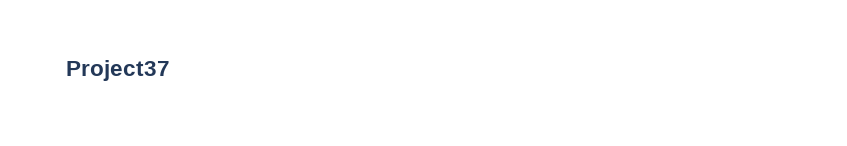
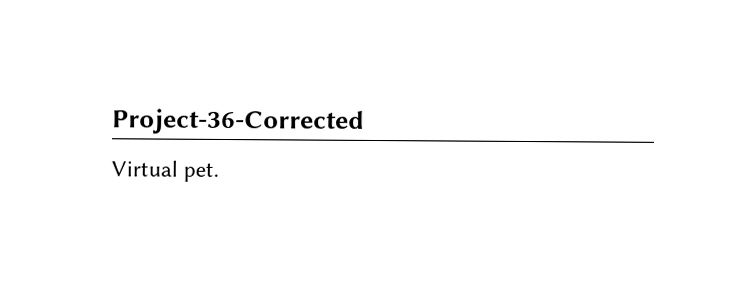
- Project37
+ Project-36-Corrected
+ Virtual pet.

